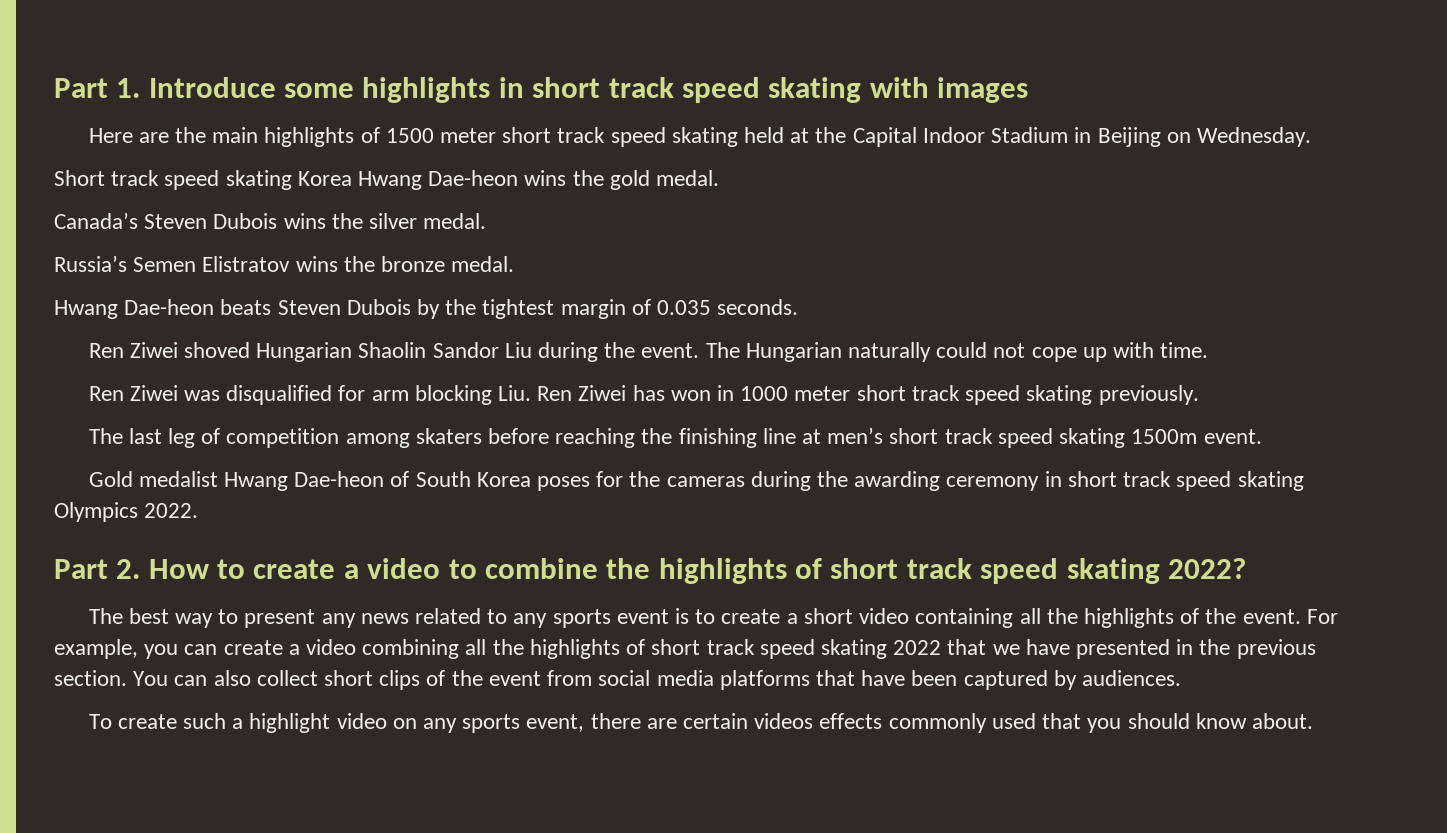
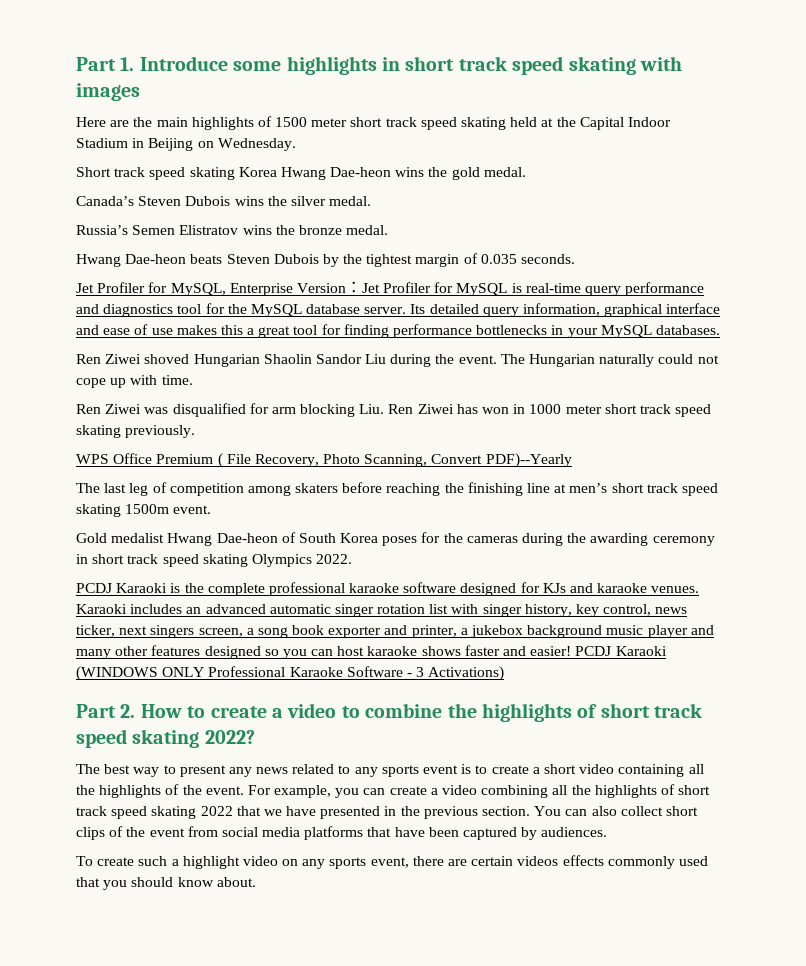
+ Jet Profiler for MySQL, Enterprise Version：Jet Profiler for MySQL is real-time query performance and diagnostics tool for the MySQL database server. Its detailed query information, graphical interface and ease of use makes this a great tool for finding performance bottlenecks in your MySQL databases.
+ WPS Office Premium ( File Recovery, Photo Scanning, Convert PDF)--Yearly
+ PCDJ Karaoki is the complete professional karaoke software designed for KJs and karaoke venues. Karaoki includes an advanced automatic singer rotation list with singer history, key control, news ticker, next singers screen, a song book exporter and printer, a jukebox background music player and many other features designed so you can host karaoke shows faster and easier! PCDJ Karaoki (WINDOWS ONLY Professional Karaoke Software - 3 Activations)

